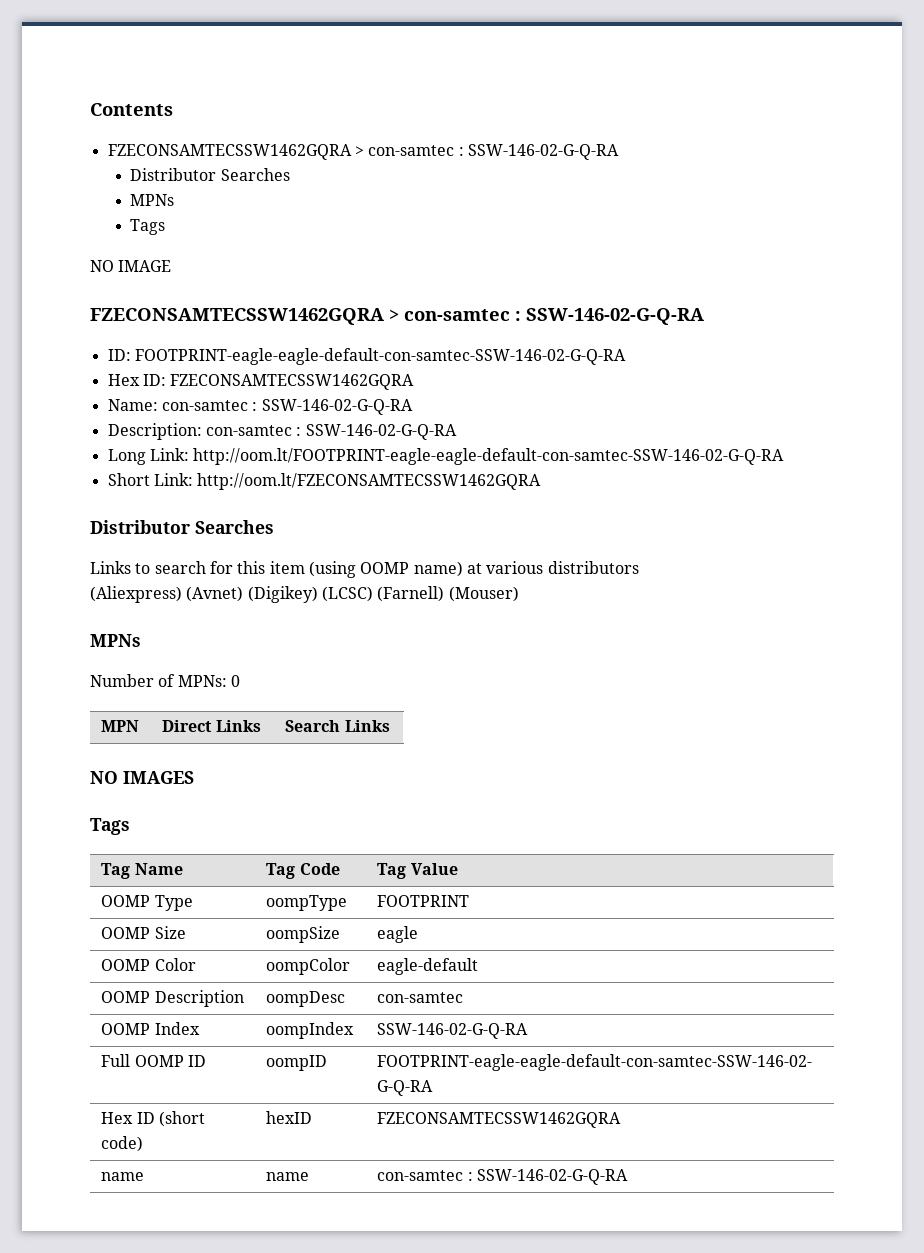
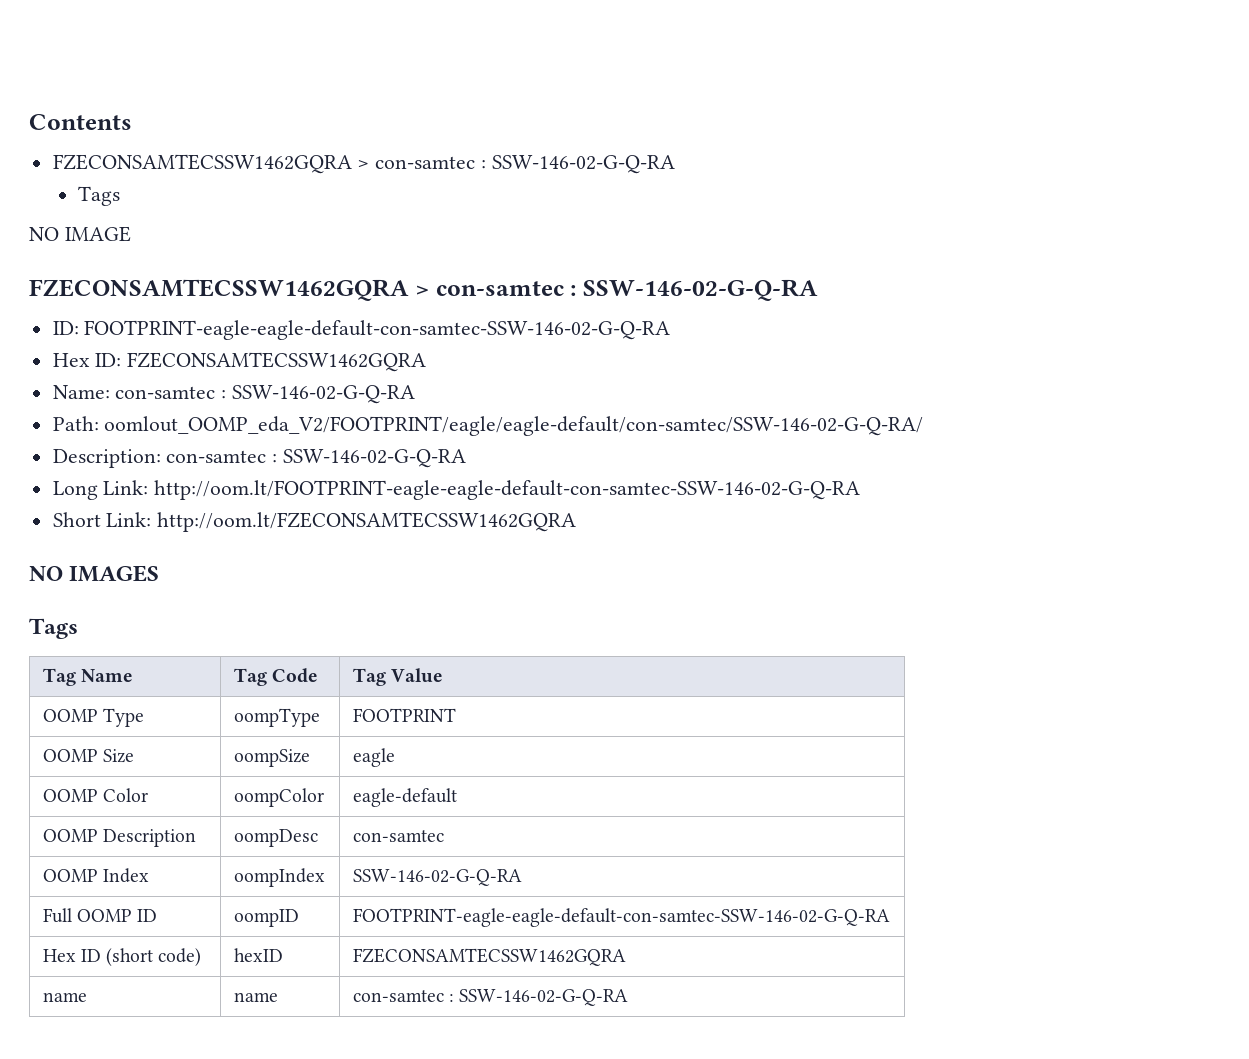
  Contents
  FZECONSAMTECSSW1462GQRA > con-samtec : SSW-146-02-G-Q-RA
- Distributor Searches
- MPNs
+ Path: oomlout_OOMP_eda_V2/FOOTPRINT/eagle/eagle-default/con-samtec/SSW-146-02-G-Q-RA/
  Short Link: http://oom.lt/FZECONSAMTECSSW1462GQRA
- Distributor Searches
- Links to search for this item (using OOMP name) at various distributors
- (Aliexpress) (Avnet) (Digikey) (LCSC) (Farnell) (Mouser)
- MPNs
- Number of MPNs: 0
- MPN | Direct Links | Search Links

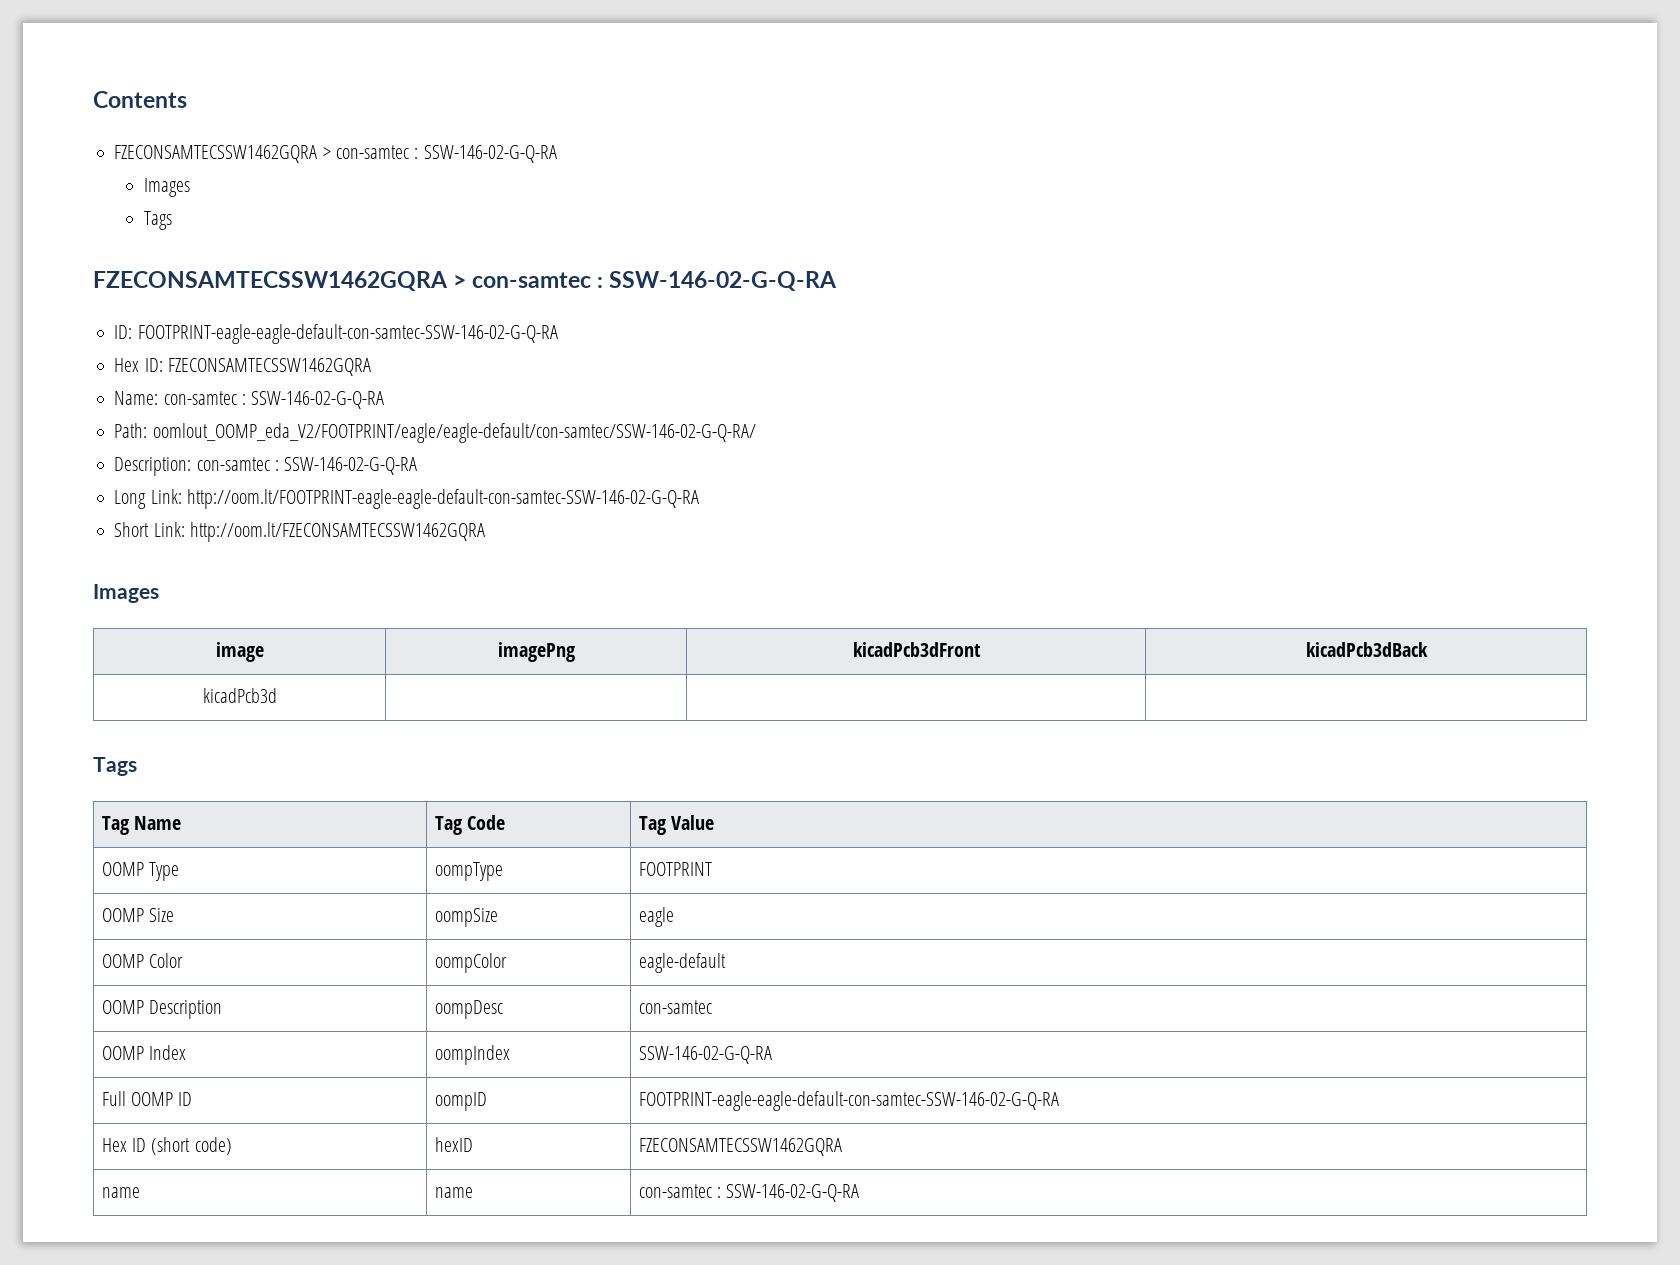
  Contents
  FZECONSAMTECSSW1462GQRA > con-samtec : SSW-146-02-G-Q-RA
+ Images
  Tags
- NO IMAGE
  Short Link: http://oom.lt/FZECONSAMTECSSW1462GQRA
- NO IMAGES
+ Images
+ image | imagePng | kicadPcb3dFront | kicadPcb3dBack
+ kicadPcb3d | | |

